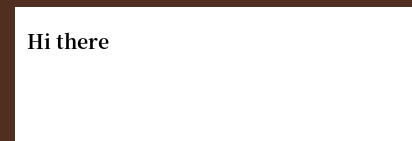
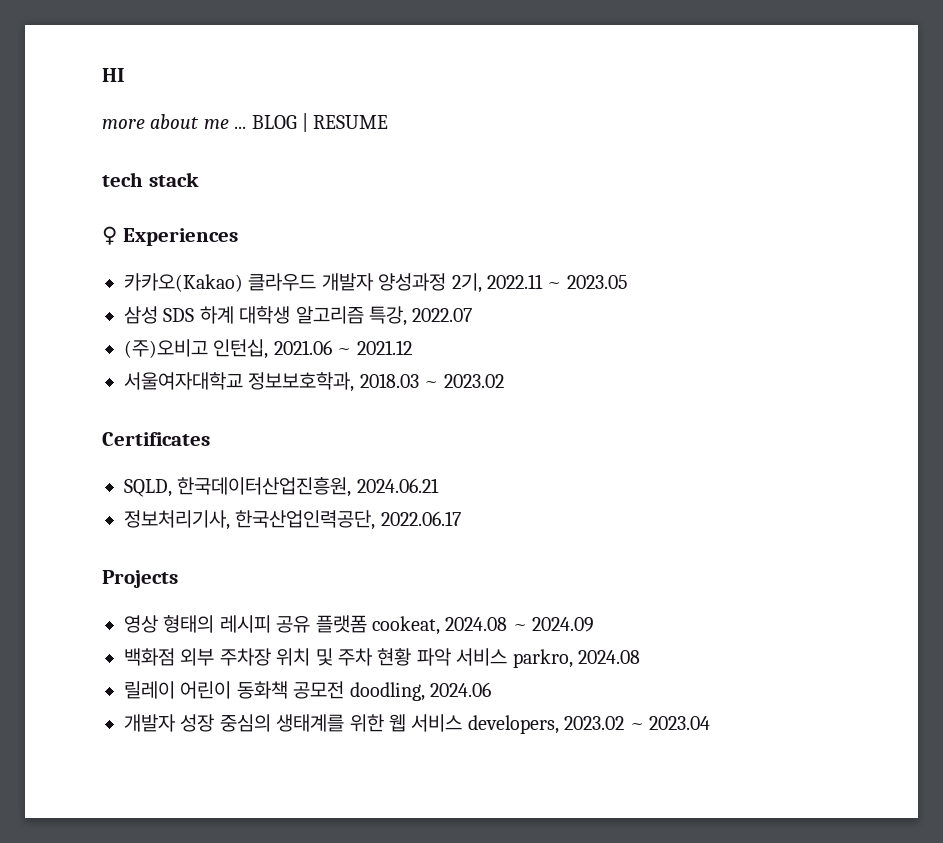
- Hi there
+ HI
+ more about me ... BLOG | RESUME
+ tech stack
+ ♀ Experiences
+ 카카오(Kakao) 클라우드 개발자 양성과정 2기, 2022.11 ~ 2023.05
+ 삼성 SDS 하계 대학생 알고리즘 특강, 2022.07
+ (주)오비고 인턴십, 2021.06 ~ 2021.12
+ 서울여자대학교 정보보호학과, 2018.03 ~ 2023.02
+ Certificates
+ SQLD, 한국데이터산업진흥원, 2024.06.21
+ 정보처리기사, 한국산업인력공단, 2022.06.17
+ Projects
+ 영상 형태의 레시피 공유 플랫폼 cookeat, 2024.08 ~ 2024.09
+ 백화점 외부 주차장 위치 및 주차 현황 파악 서비스 parkro, 2024.08
+ 릴레이 어린이 동화책 공모전 doodling, 2024.06
+ 개발자 성장 중심의 생태계를 위한 웹 서비스 developers, 2023.02 ~ 2023.04

